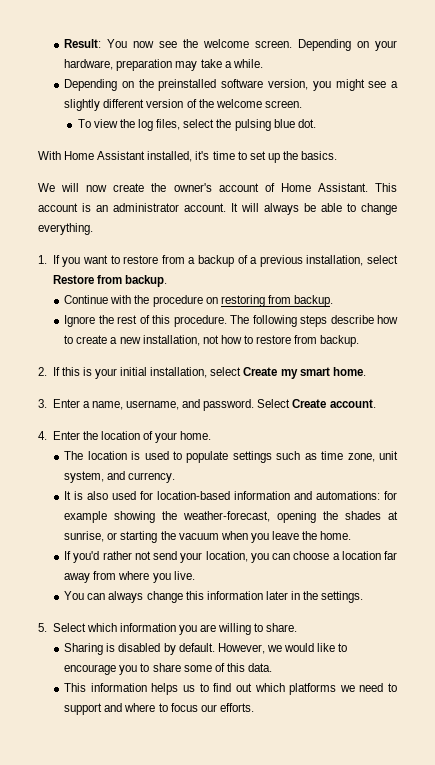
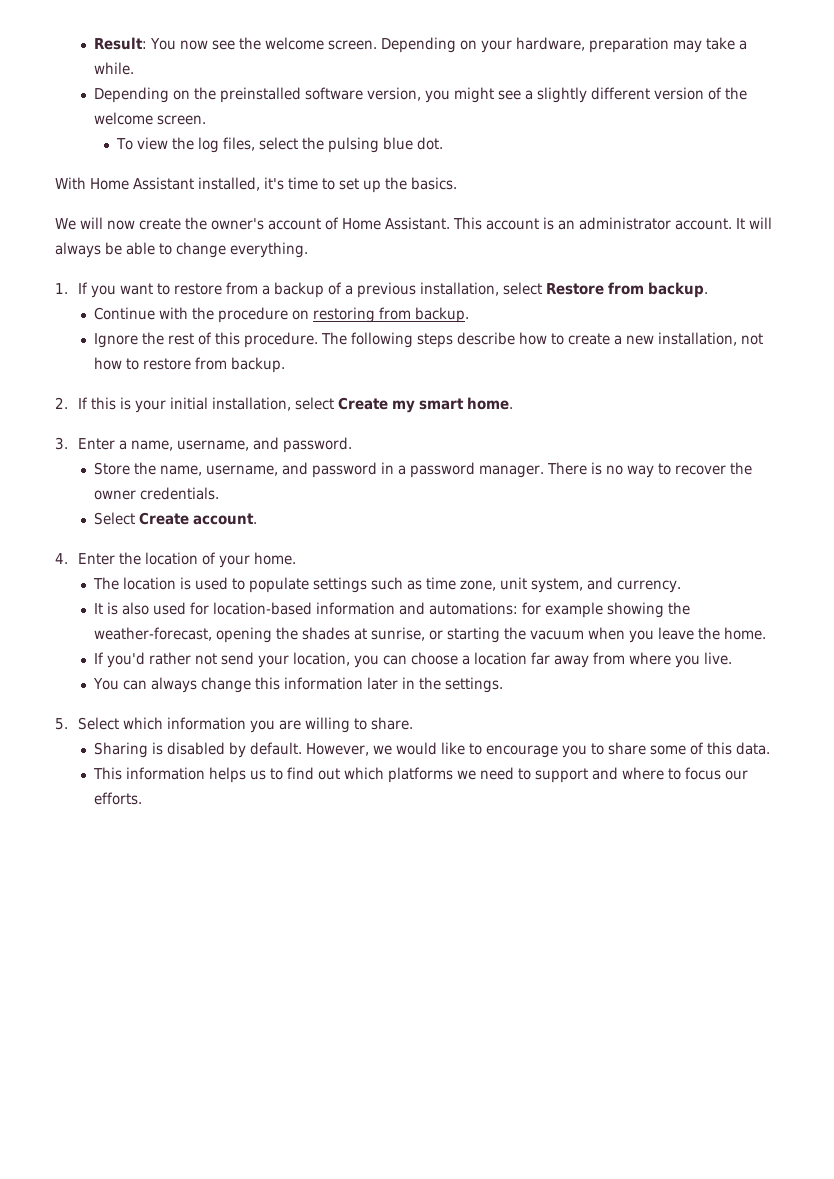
- 3. Enter a name, username, and password. Select Create account.
+ 3. Enter a name, username, and password.
+ Store the name, username, and password in a password manager. There is no way to recover the owner credentials.
+ Select Create account.

